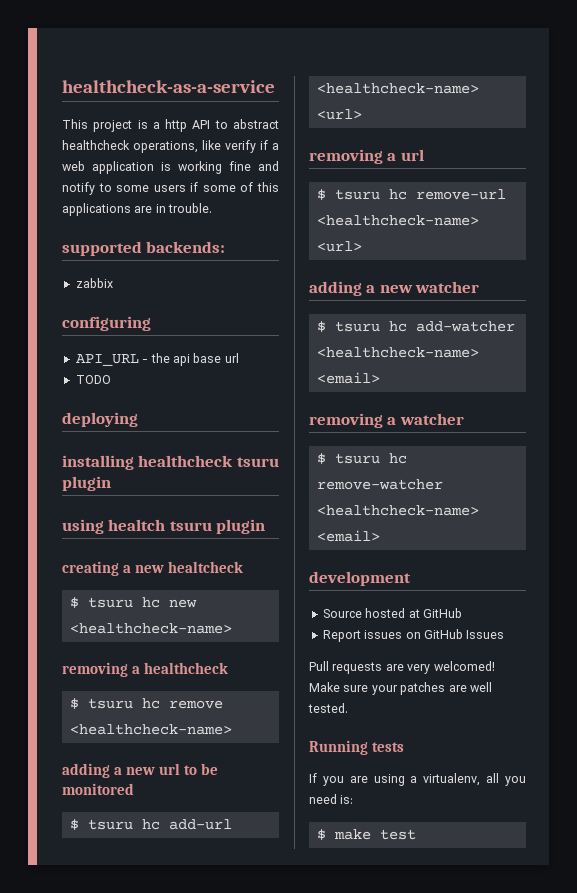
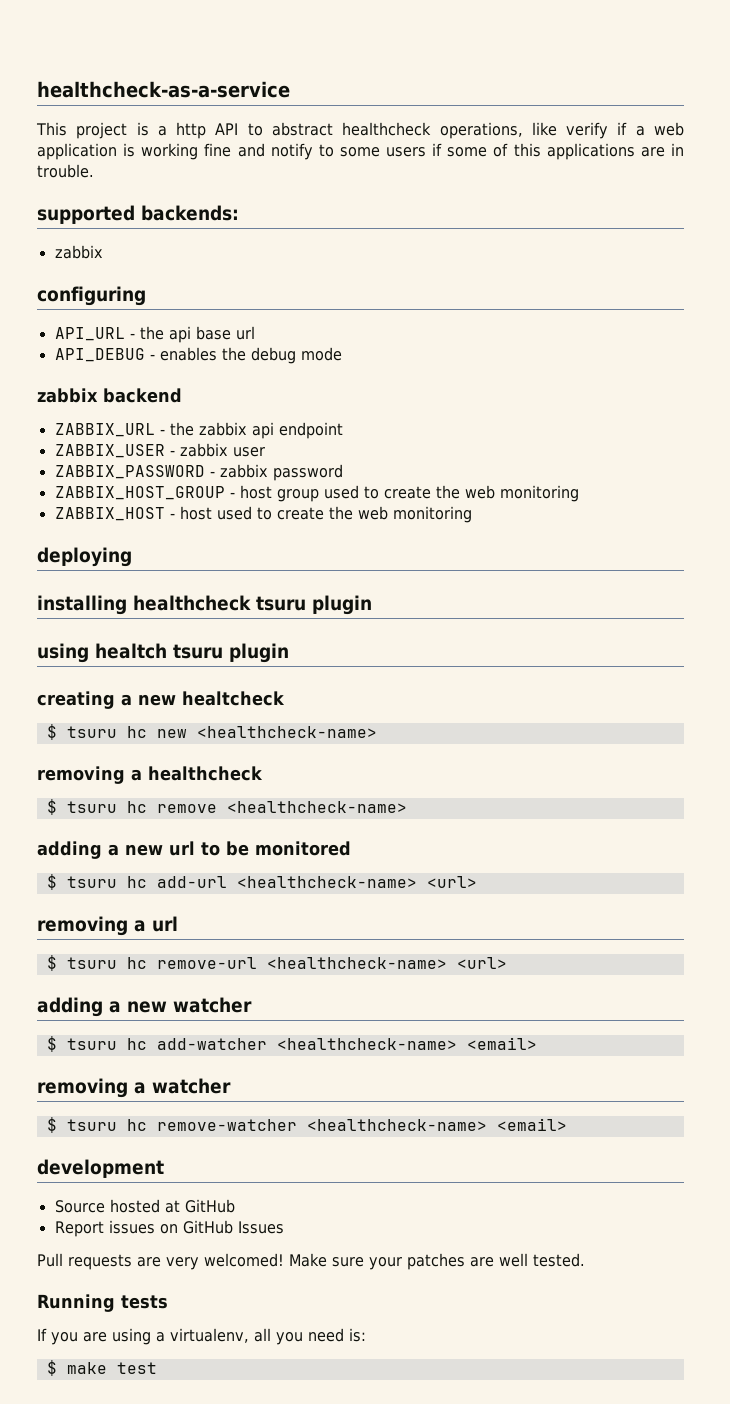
- TODO
+ API_DEBUG - enables the debug mode
+ zabbix backend
+ ZABBIX_URL - the zabbix api endpoint
+ ZABBIX_USER - zabbix user
+ ZABBIX_PASSWORD - zabbix password
+ ZABBIX_HOST_GROUP - host group used to create the web monitoring
+ ZABBIX_HOST - host used to create the web monitoring

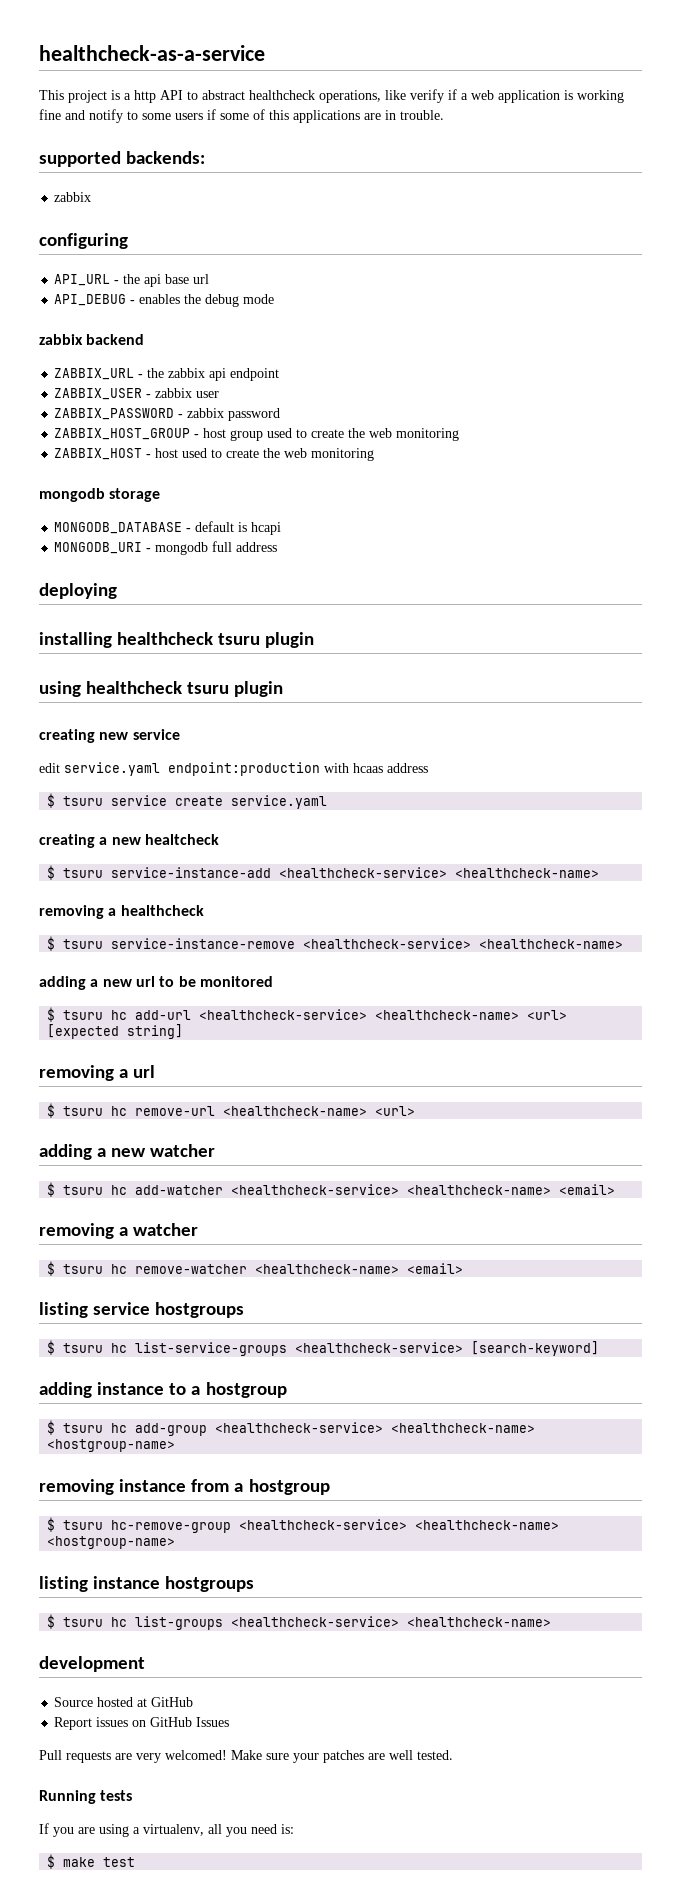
+ mongodb storage
+ MONGODB_DATABASE - default is hcapi
+ MONGODB_URI - mongodb full address
- using healtch tsuru plugin
+ using healthcheck tsuru plugin
+ creating new service
+ edit service.yaml endpoint:production with hcaas address
+ $ tsuru service create service.yaml
- $ tsuru hc new <healthcheck-name>
+ $ tsuru service-instance-add <healthcheck-service> <healthcheck-name>
- $ tsuru hc remove <healthcheck-name>
+ $ tsuru service-instance-remove <healthcheck-service> <healthcheck-name>
- $ tsuru hc add-url <healthcheck-name> <url>
+ $ tsuru hc add-url <healthcheck-service> <healthcheck-name> <url> [expected string]
- $ tsuru hc add-watcher <healthcheck-name> <email>
+ $ tsuru hc add-watcher <healthcheck-service> <healthcheck-name> <email>
+ listing service hostgroups
+ $ tsuru hc list-service-groups <healthcheck-service> [search-keyword]
+ adding instance to a hostgroup
+ $ tsuru hc add-group <healthcheck-service> <healthcheck-name> <hostgroup-name>
+ removing instance from a hostgroup
+ $ tsuru hc-remove-group <healthcheck-service> <healthcheck-name> <hostgroup-name>
+ listing instance hostgroups
+ $ tsuru hc list-groups <healthcheck-service> <healthcheck-name>

